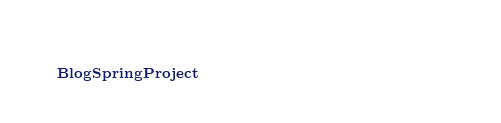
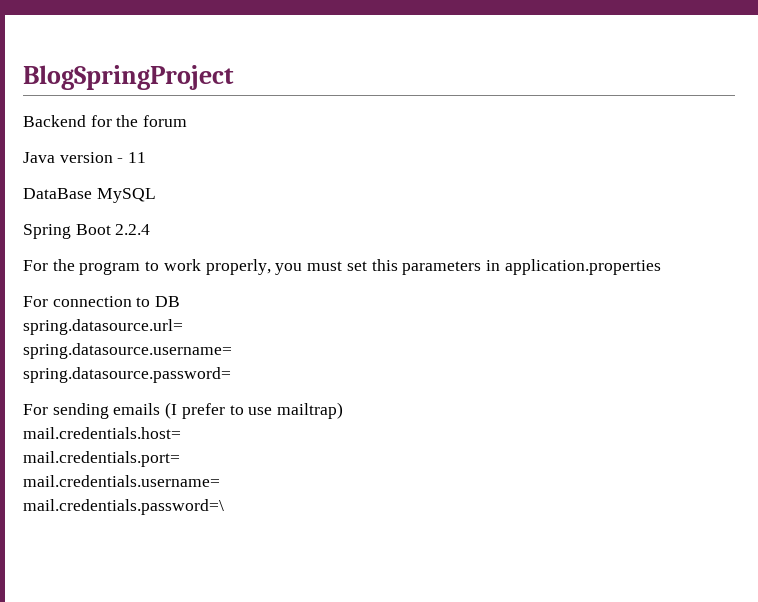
+ Backend for the forum
+ Java version - 11
+ DataBase MySQL
+ Spring Boot 2.2.4
+ For the program to work properly, you must set this parameters in application.properties
+ For connection to DB
+ spring.datasource.url=
+ spring.datasource.username=
+ spring.datasource.password=
+ For sending emails (I prefer to use mailtrap)
+ mail.credentials.host=
+ mail.credentials.port=
+ mail.credentials.username=
+ mail.credentials.password=\

